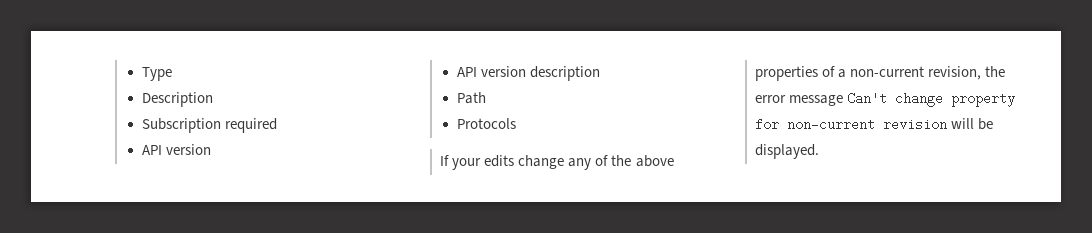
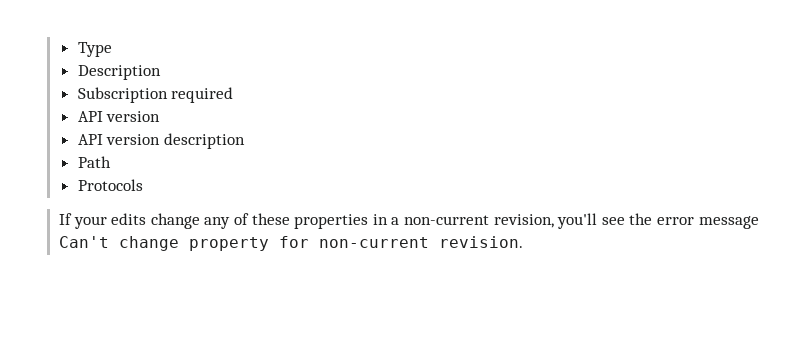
- If your edits change any of the above properties of a non-current revision, the error message Can't change property for non-current revision will be displayed.
+ If your edits change any of these properties in a non-current revision, you'll see the error message Can't change property for non-current revision.

